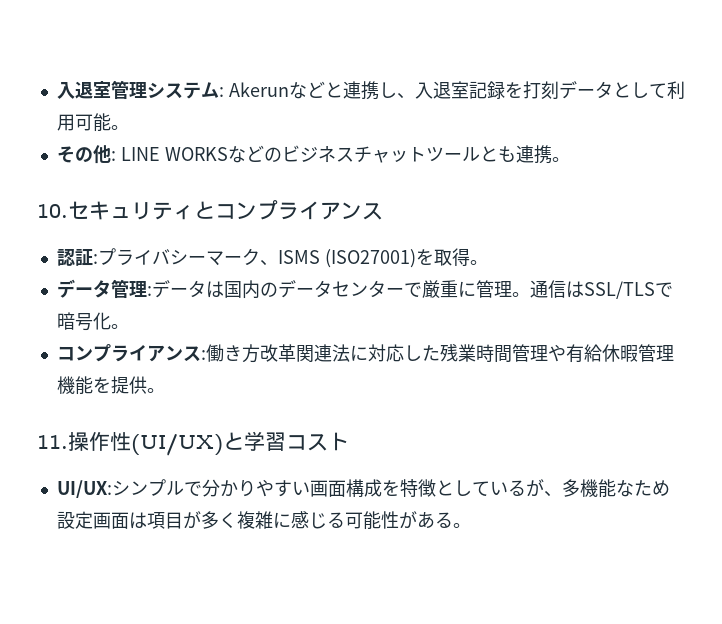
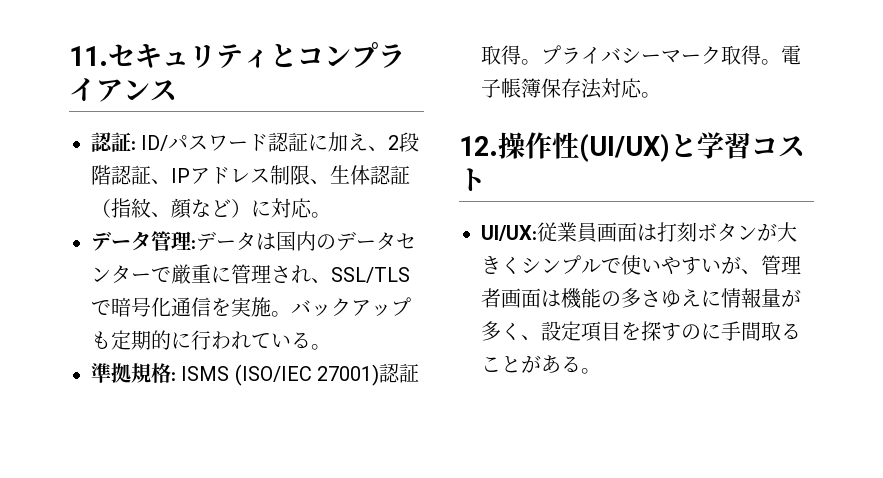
- 入退室管理システム: Akerunなどと連携し、入退室記録を打刻データとして利用可能。
- その他: LINE WORKSなどのビジネスチャットツールとも連携。
- 10.セキュリティとコンプライアンス
+ 11.セキュリティとコンプライアンス
- 認証:プライバシーマーク、ISMS (ISO27001)を取得。
+ 認証: ID/パスワード認証に加え、2段階認証、IPアドレス制限、生体認証（指紋、顔など）に対応。
- データ管理:データは国内のデータセンターで厳重に管理。通信はSSL/TLSで暗号化。
- コンプライアンス:働き方改革関連法に対応した残業時間管理や有給休暇管理機能を提供。
- 11.操作性(UI/UX)と学習コスト
+ データ管理:データは国内のデータセンターで厳重に管理され、SSL/TLSで暗号化通信を実施。バックアップも定期的に行われている。
+ 準拠規格: ISMS (ISO/IEC 27001)認証取得。プライバシーマーク取得。電子帳簿保存法対応。
+ 12.操作性(UI/UX)と学習コスト
- UI/UX:シンプルで分かりやすい画面構成を特徴としているが、多機能なため設定画面は項目が多く複雑に感じる可能性がある。
+ UI/UX:従業員画面は打刻ボタンが大きくシンプルで使いやすいが、管理者画面は機能の多さゆえに情報量が多く、設定項目を探すのに手間取ることがある。

